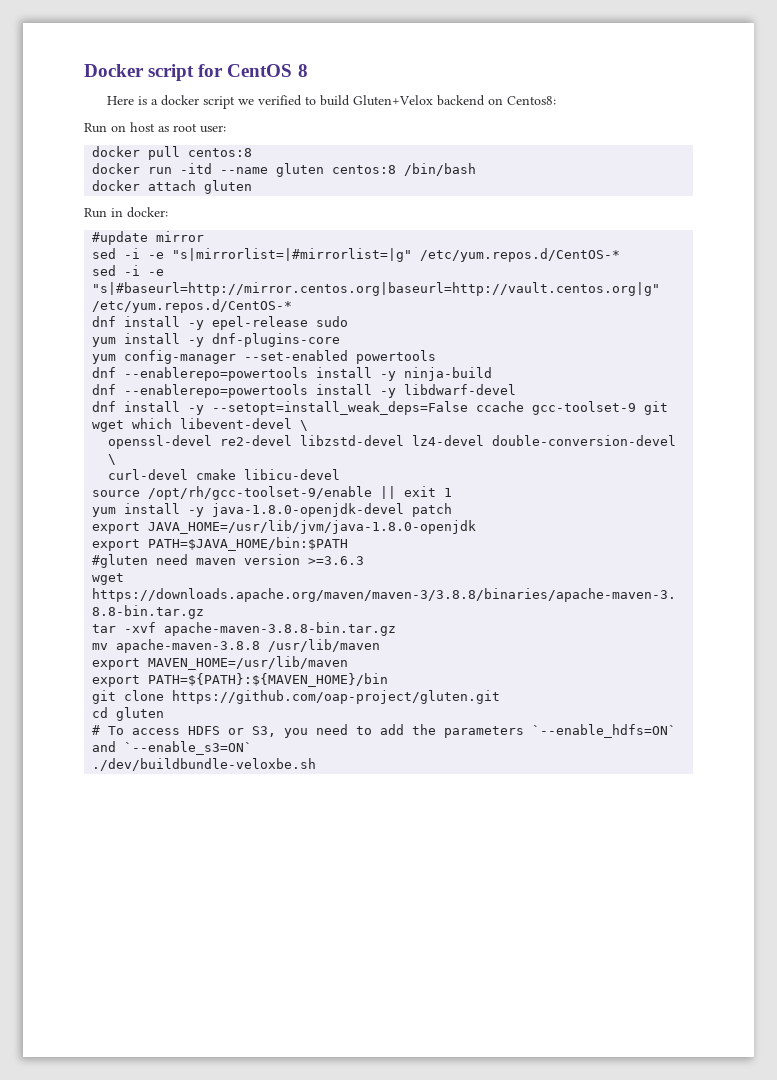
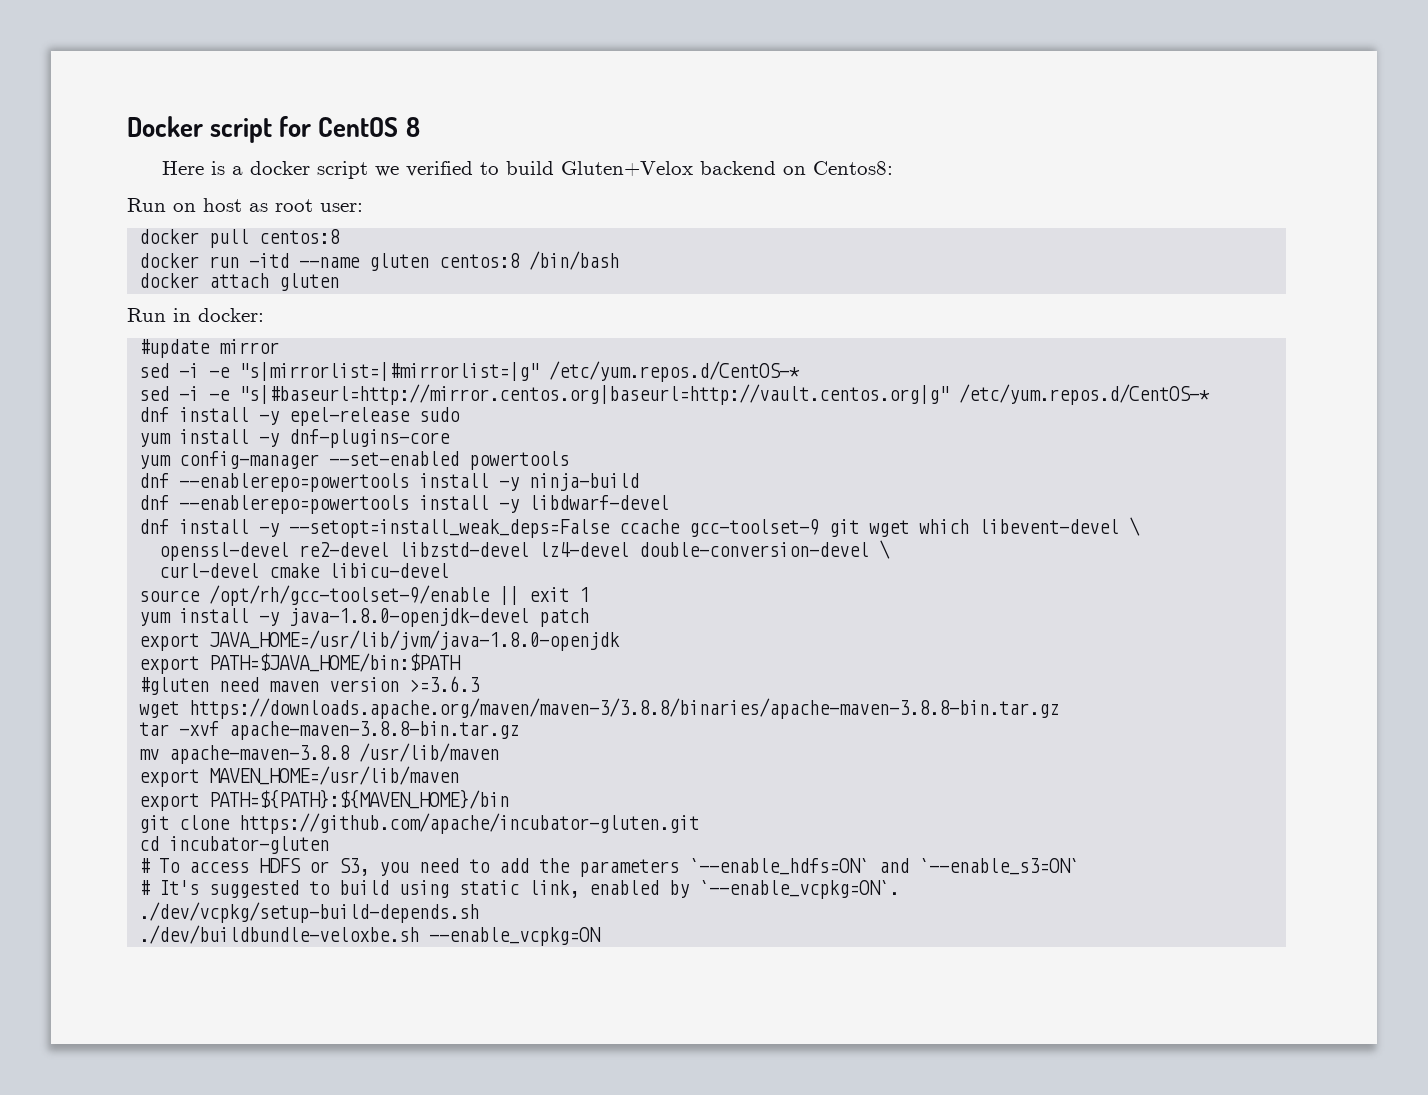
- git clone https://github.com/oap-project/gluten.git
+ git clone https://github.com/apache/incubator-gluten.git
- cd gluten
+ cd incubator-gluten
+ # It's suggested to build using static link, enabled by `--enable_vcpkg=ON`.
+ ./dev/vcpkg/setup-build-depends.sh
- ./dev/buildbundle-veloxbe.sh
+ ./dev/buildbundle-veloxbe.sh --enable_vcpkg=ON

